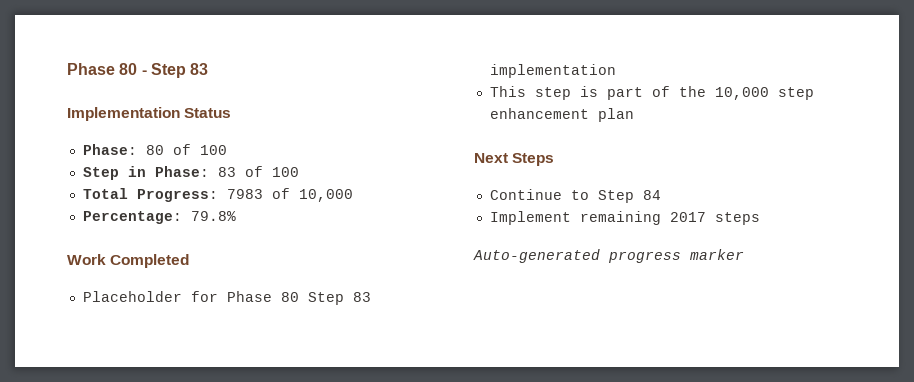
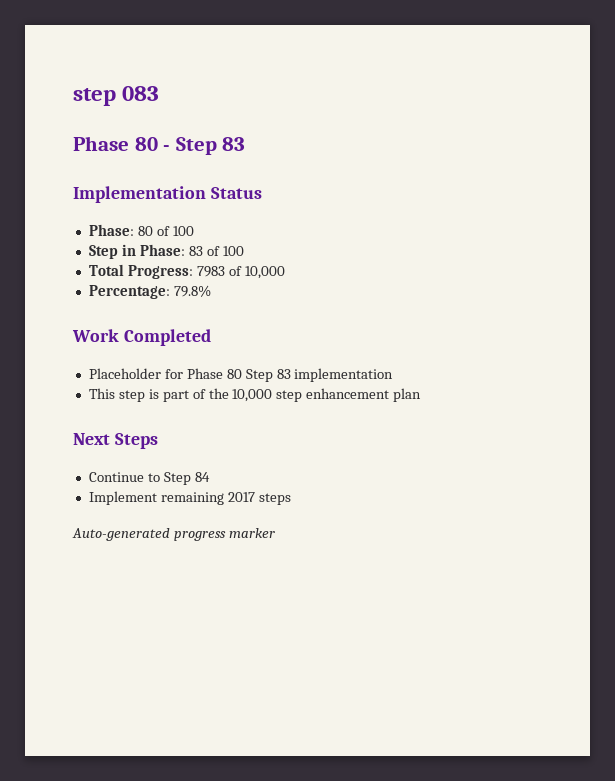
+ step 083

